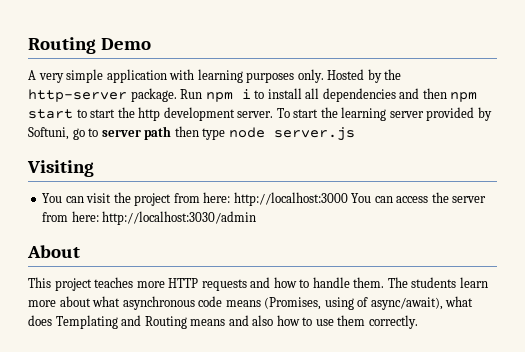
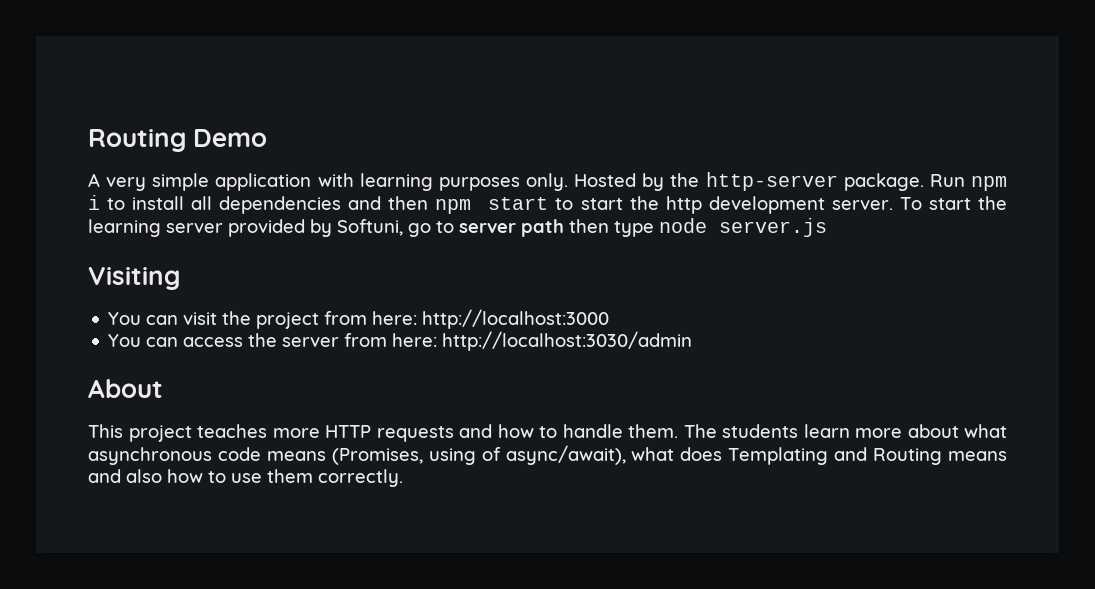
- You can visit the project from here: http://localhost:3000 You can access the server from here: http://localhost:3030/admin
+ You can visit the project from here: http://localhost:3000
+ You can access the server from here: http://localhost:3030/admin

